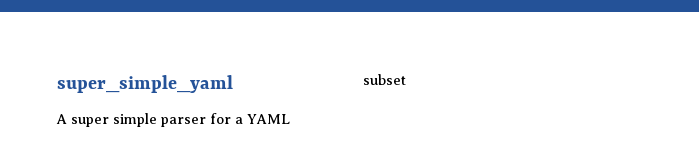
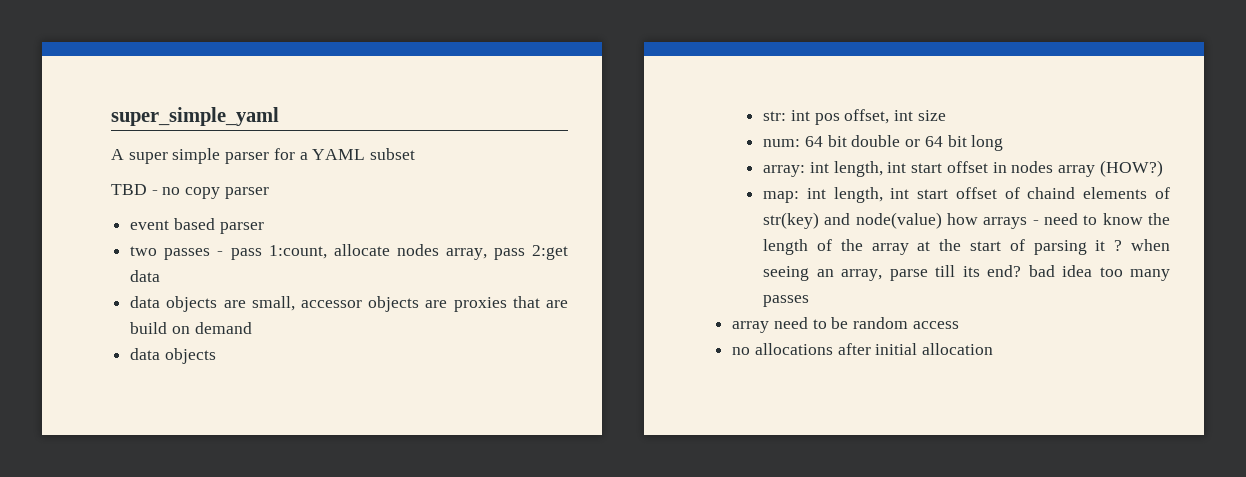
+ TBD - no copy parser
+ event based parser
+ two passes - pass 1:count, allocate nodes array, pass 2:get data
+ data objects are small, accessor objects are proxies that are build on demand
+ data objects
+ str: int pos offset, int size
+ num: 64 bit double or 64 bit long
+ array: int length, int start offset in nodes array (HOW?)
+ map: int length, int start offset of chaind elements of str(key) and node(value) how arrays - need to know the length of the array at the start of parsing it ? when seeing an array, parse till its end? bad idea too many passes
+ array need to be random access
+ no allocations after initial allocation

